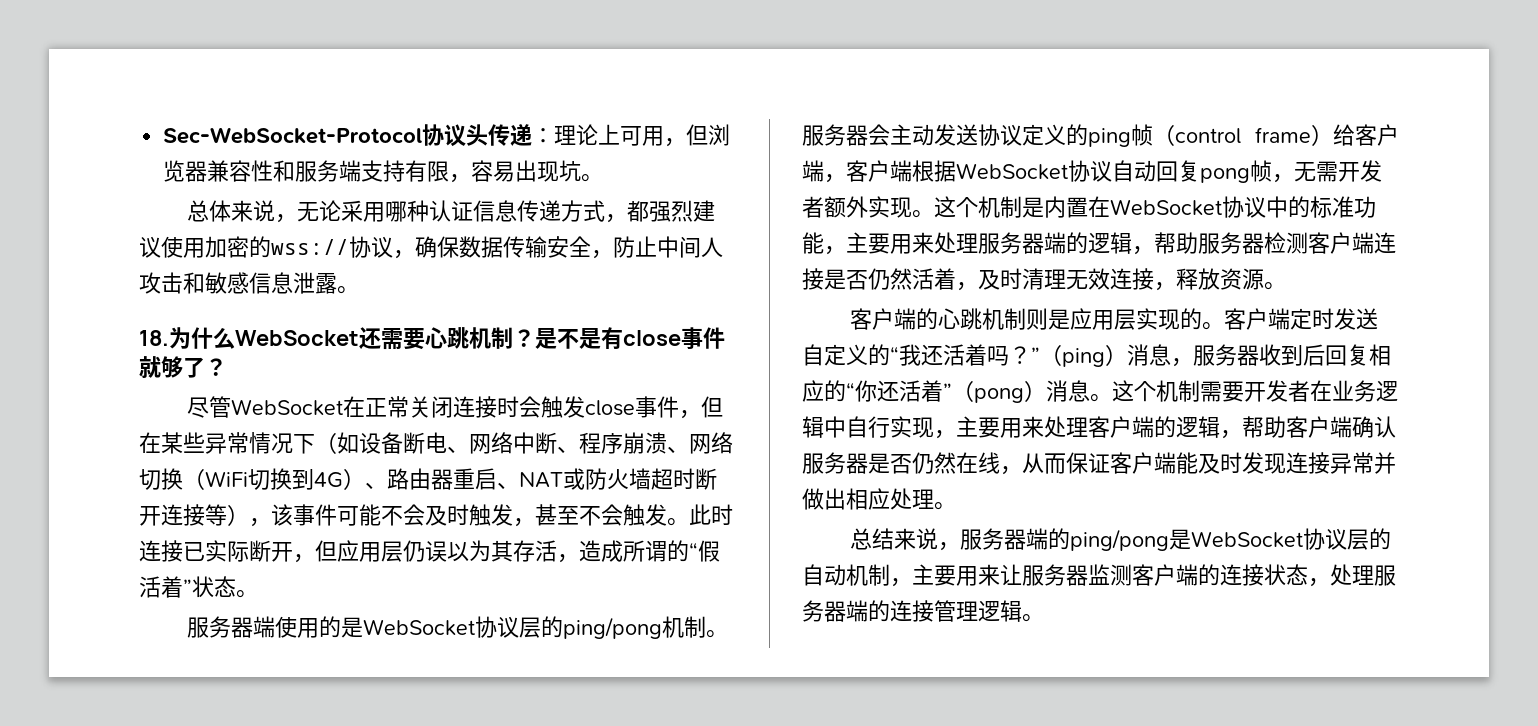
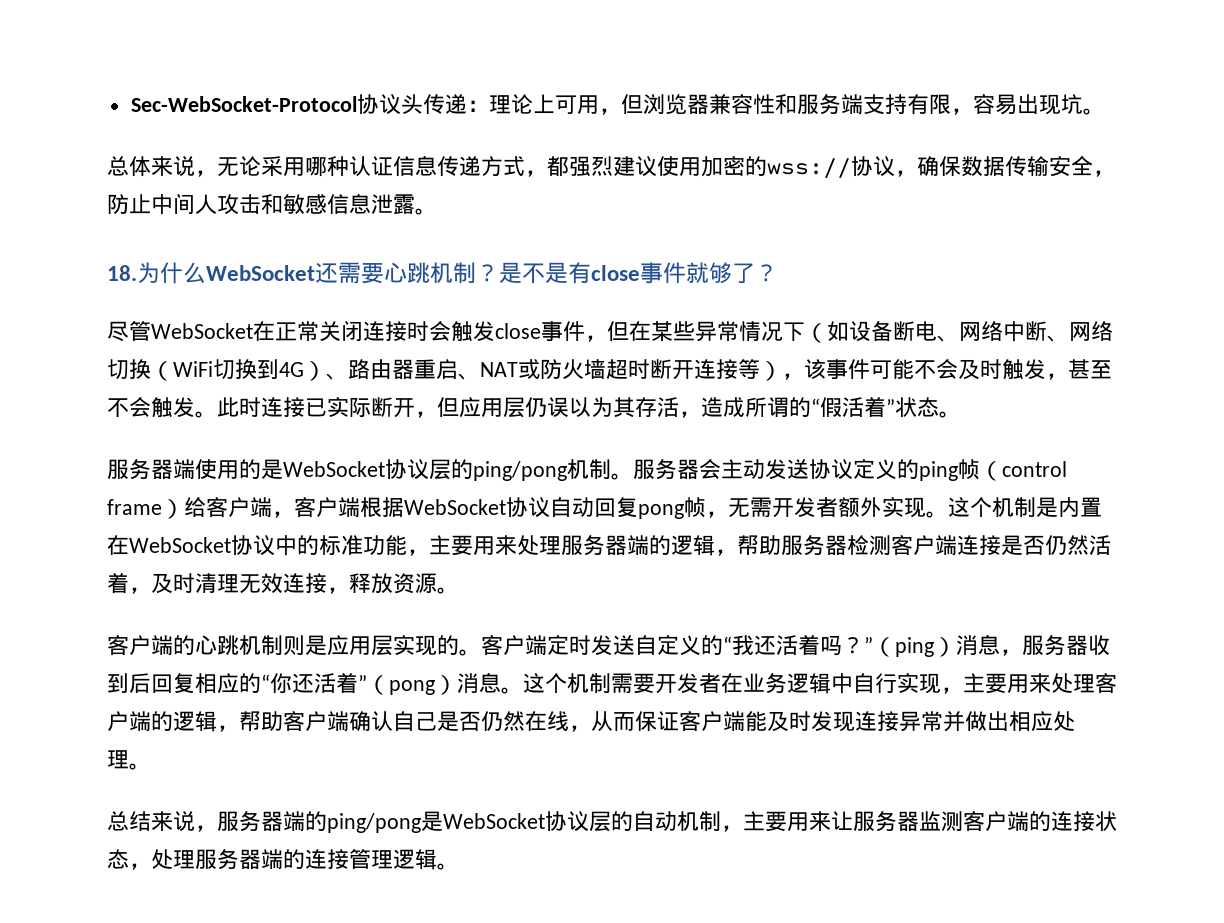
- 尽管WebSocket在正常关闭连接时会触发close事件，但在某些异常情况下（如设备断电、网络中断、程序崩溃、网络切换（WiFi切换到4G）、路由器重启、NAT或防火墙超时断开连接等），该事件可能不会及时触发，甚至不会触发。
+ 尽管WebSocket在正常关闭连接时会触发close事件，但在某些异常情况下（如设备断电、网络中断、网络切换（WiFi切换到4G）、路由器重启、NAT或防火墙超时断开连接等），该事件可能不会及时触发，甚至不会触发。
- 这个机制需要开发者在业务逻辑中自行实现，主要用来处理客户端的逻辑，帮助客户端确认服务器是否仍然在线，从而保证客户端能及时发现连接异常并做出相应处理。
+ 这个机制需要开发者在业务逻辑中自行实现，主要用来处理客户端的逻辑，帮助客户端确认自己是否仍然在线，从而保证客户端能及时发现连接异常并做出相应处理。

